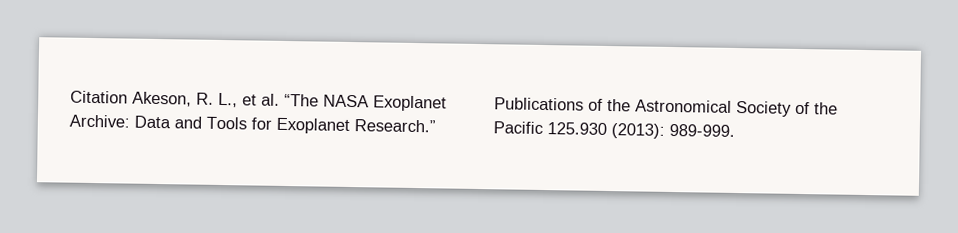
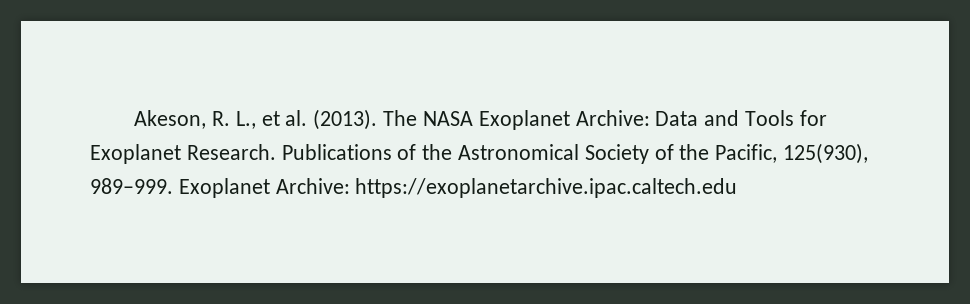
- Citation Akeson, R. L., et al. “The NASA Exoplanet Archive: Data and Tools for Exoplanet Research.”
+ Akeson, R. L., et al. (2013). The NASA Exoplanet Archive: Data and Tools for Exoplanet Research.
- Publications of the Astronomical Society of the Pacific 125.930 (2013): 989‑999.
+ Publications of the Astronomical Society of the Pacific, 125(930), 989–999. Exoplanet Archive: https://exoplanetarchive.ipac.caltech.edu

